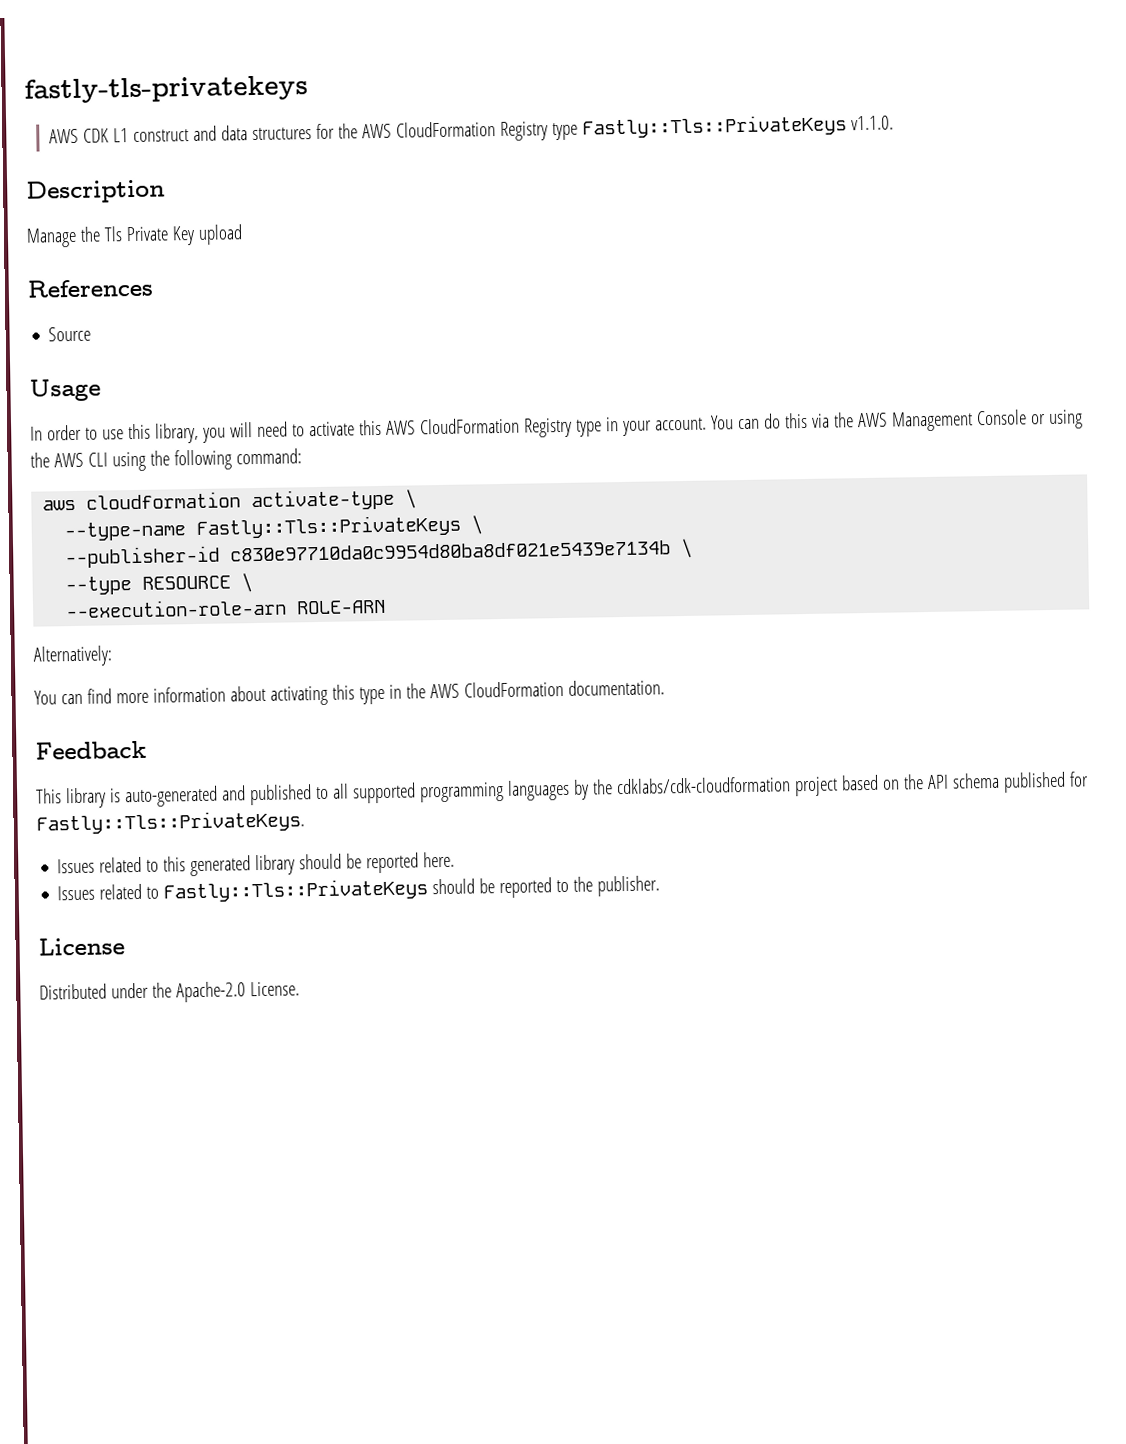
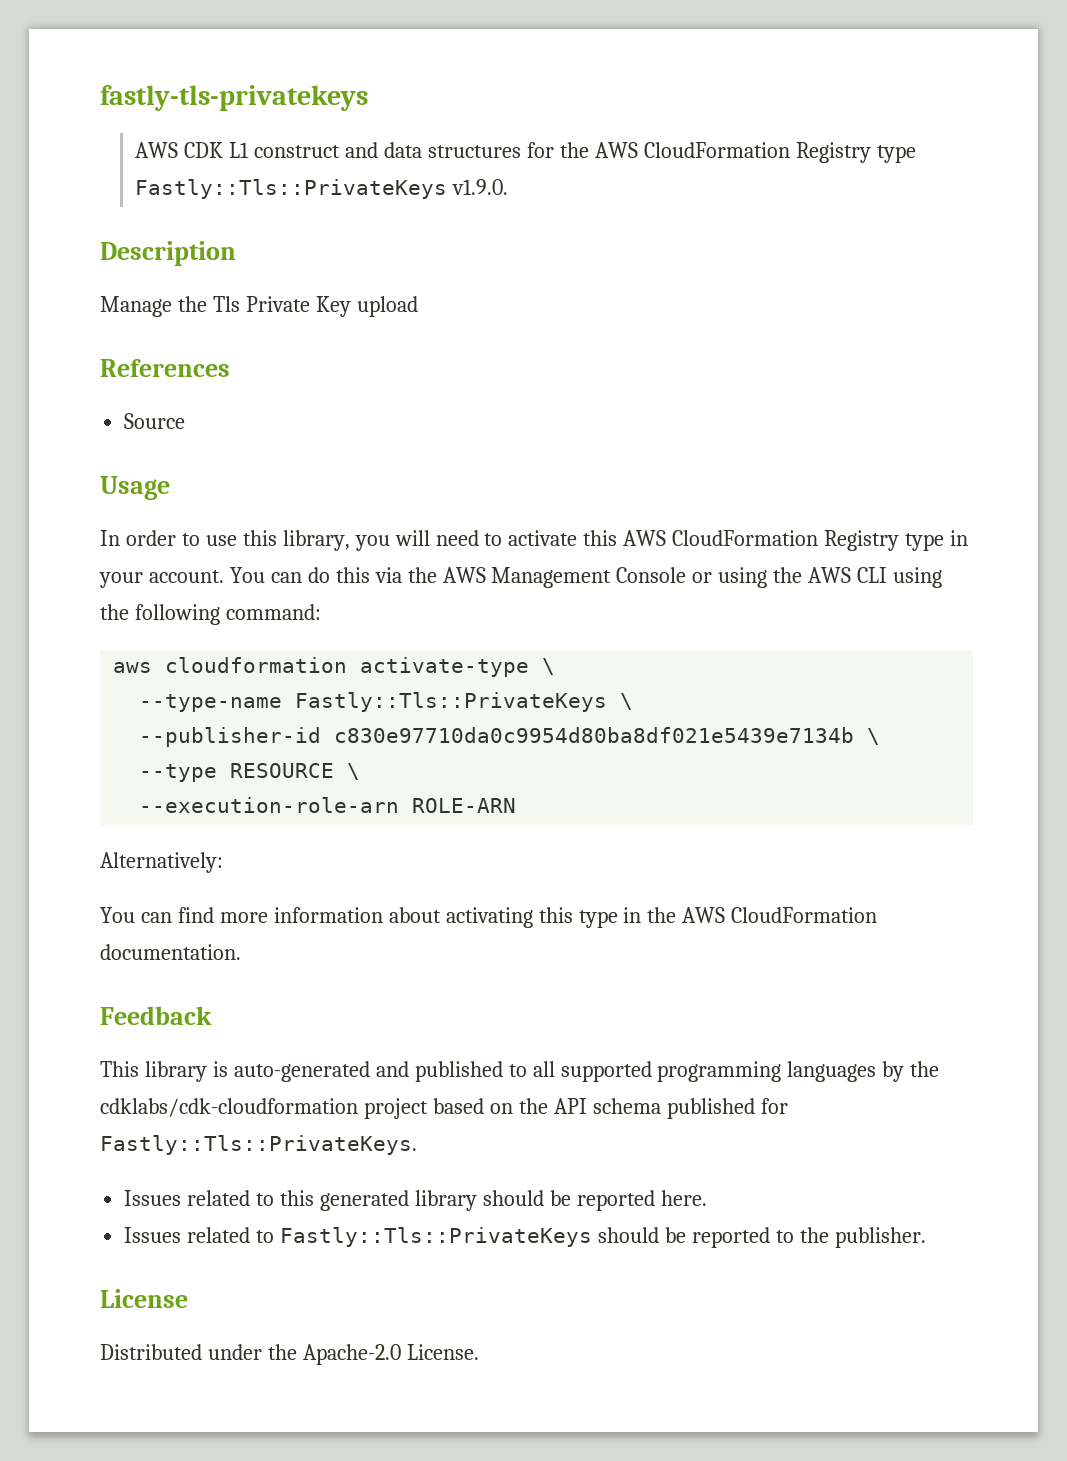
- AWS CDK L1 construct and data structures for the AWS CloudFormation Registry type Fastly::Tls::PrivateKeys v1.1.0.
+ AWS CDK L1 construct and data structures for the AWS CloudFormation Registry type Fastly::Tls::PrivateKeys v1.9.0.

